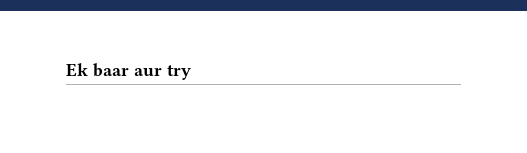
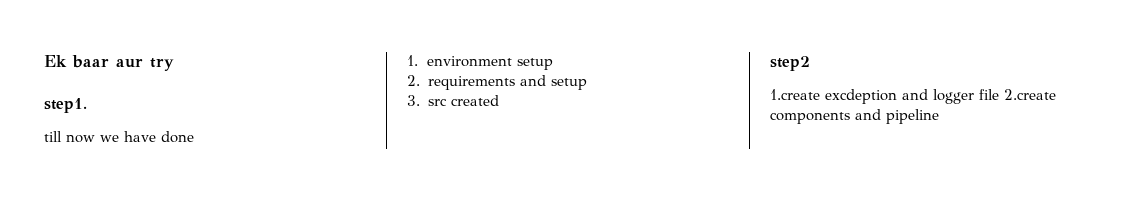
+ step1.
+ till now we have done
+ 1. environment setup
+ 2. requirements and setup
+ 3. src created
+ step2
+ 1.create excdeption and logger file 2.create components and pipeline

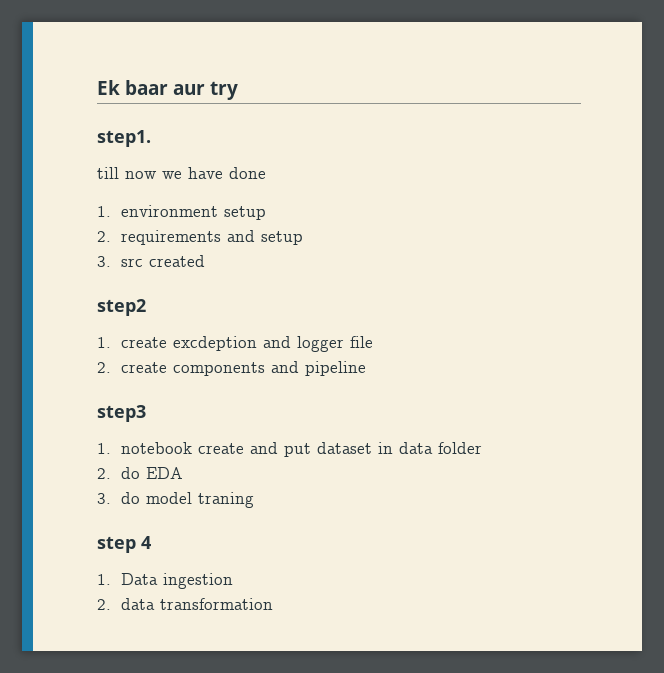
- 1.create excdeption and logger file 2.create components and pipeline
+ 1. create excdeption and logger file
+ 2. create components and pipeline
+ step3
+ 1. notebook create and put dataset in data folder
+ 2. do EDA
+ 3. do model traning
+ step 4
+ 1. Data ingestion
+ 2. data transformation

